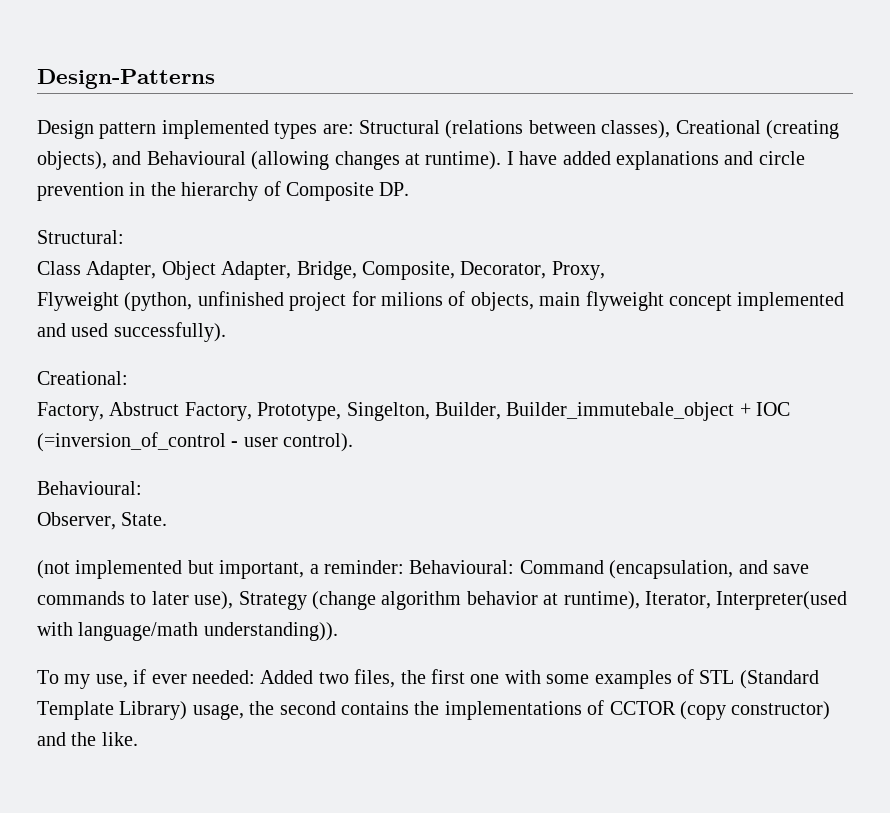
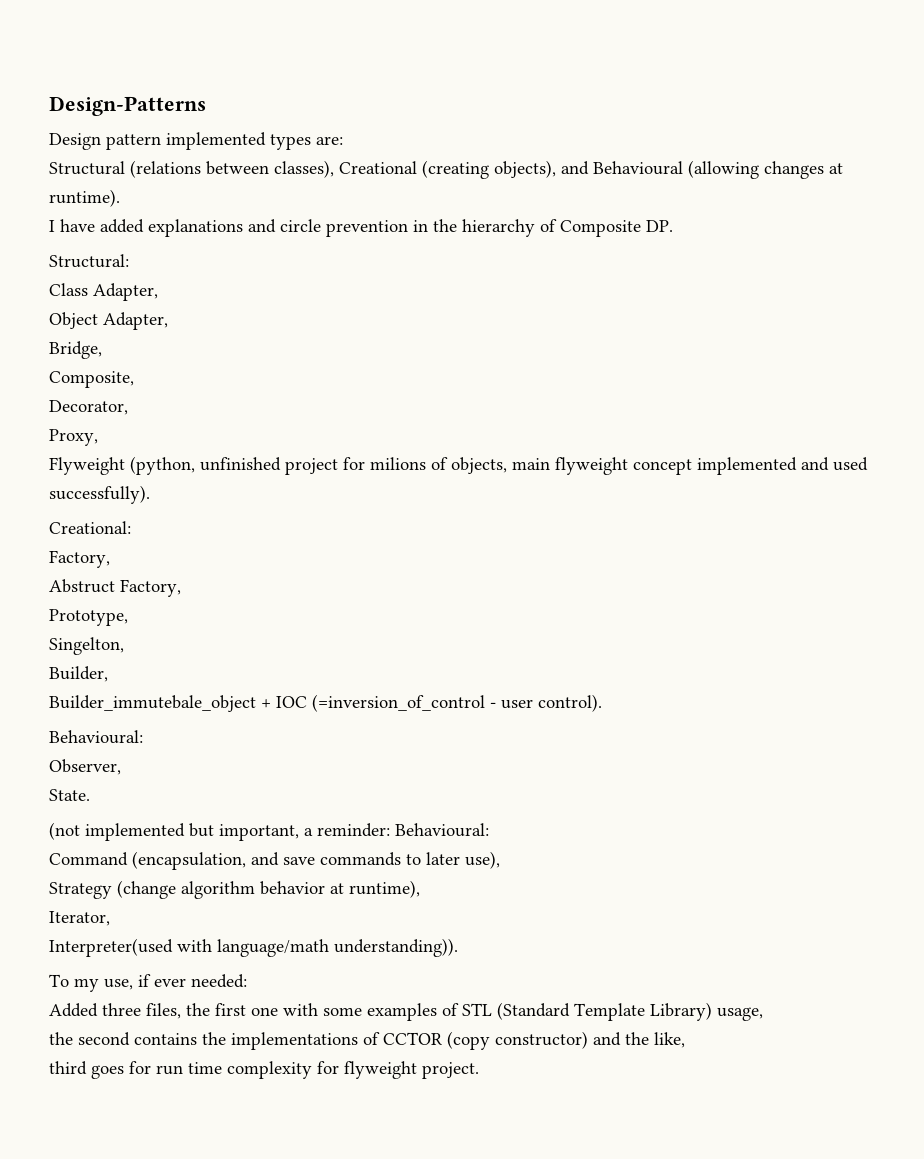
- Design pattern implemented types are: Structural (relations between classes), Creational (creating objects), and Behavioural (allowing changes at runtime). I have added explanations and circle prevention in the hierarchy of Composite DP.
+ Design pattern implemented types are:
+ Structural (relations between classes), Creational (creating objects), and Behavioural (allowing changes at runtime).
+ I have added explanations and circle prevention in the hierarchy of Composite DP.
- Class Adapter, Object Adapter, Bridge, Composite, Decorator, Proxy,
+ Class Adapter,
+ Object Adapter,
+ Bridge,
+ Composite,
+ Decorator,
+ Proxy,
  Creational:
- Factory, Abstruct Factory, Prototype, Singelton, Builder, Builder_immutebale_object + IOC (=inversion_of_control - user control).
+ Factory,
+ Abstruct Factory,
+ Prototype,
+ Singelton,
+ Builder,
+ Builder_immutebale_object + IOC (=inversion_of_control - user control).
- Observer, State.
+ Observer,
+ State.
- (not implemented but important, a reminder: Behavioural: Command (encapsulation, and save commands to later use), Strategy (change algorithm behavior at runtime), Iterator, Interpreter(used with language/math understanding)).
+ (not implemented but important, a reminder: Behavioural:
+ Command (encapsulation, and save commands to later use),
+ Strategy (change algorithm behavior at runtime),
+ Iterator,
+ Interpreter(used with language/math understanding)).
- To my use, if ever needed: Added two files, the first one with some examples of STL (Standard Template Library) usage, the second contains the implementations of CCTOR (copy constructor) and the like.
+ To my use, if ever needed:
+ Added three files, the first one with some examples of STL (Standard Template Library) usage,
+ the second contains the implementations of CCTOR (copy constructor) and the like,
+ third goes for run time complexity for flyweight project.

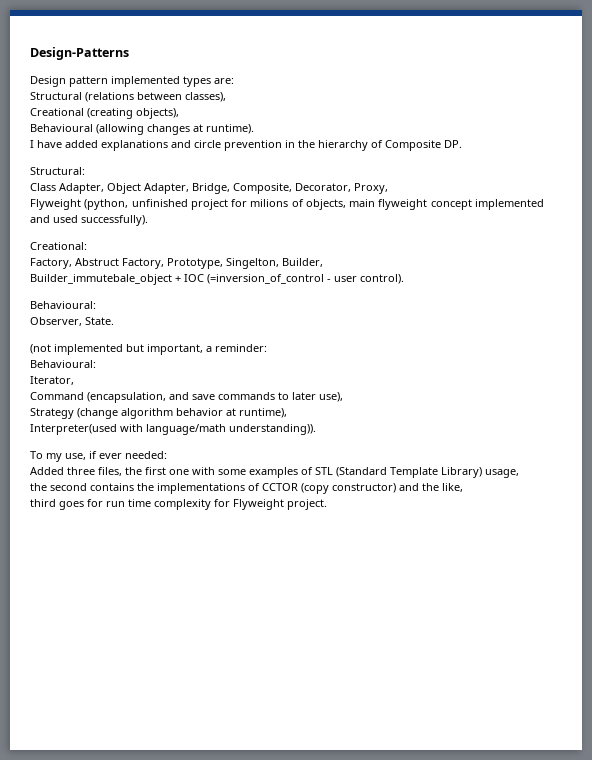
- Structural (relations between classes), Creational (creating objects), and Behavioural (allowing changes at runtime).
+ Structural (relations between classes),
+ Creational (creating objects),
+ Behavioural (allowing changes at runtime).
- Class Adapter,
- Object Adapter,
- Bridge,
- Composite,
- Decorator,
- Proxy,
+ Class Adapter, Object Adapter, Bridge, Composite, Decorator, Proxy,
  Creational:
- Factory,
- Abstruct Factory,
- Prototype,
- Singelton,
- Builder,
+ Factory, Abstruct Factory, Prototype, Singelton, Builder,
- Observer,
- State.
+ Observer, State.
- (not implemented but important, a reminder: Behavioural:
+ (not implemented but important, a reminder:
+ Behavioural:
+ Iterator,
- Iterator,
- third goes for run time complexity for flyweight project.
+ third goes for run time complexity for Flyweight project.

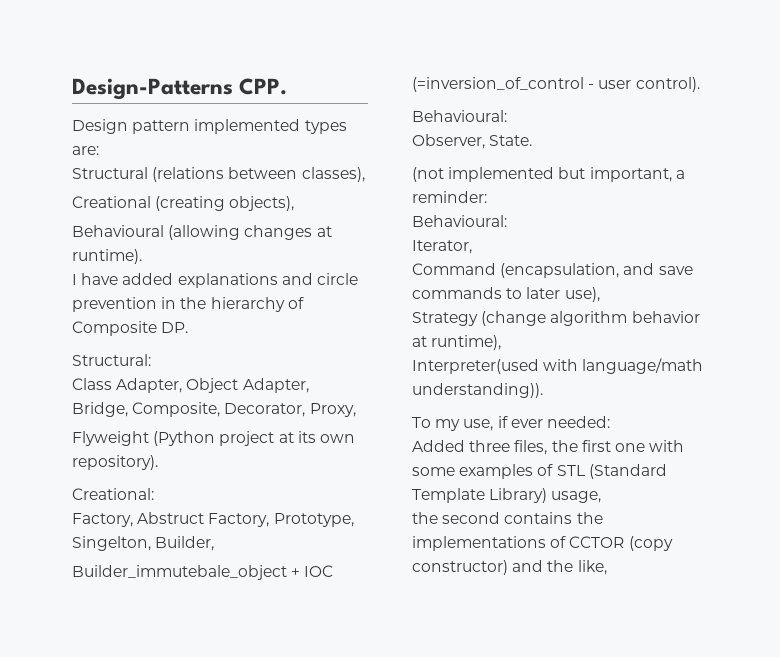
- Design-Patterns
+ Design-Patterns CPP.
- Flyweight (python, unfinished project for milions of objects, main flyweight concept implemented and used successfully).
+ Flyweight (Python project at its own repository).
- third goes for run time complexity for Flyweight project.

